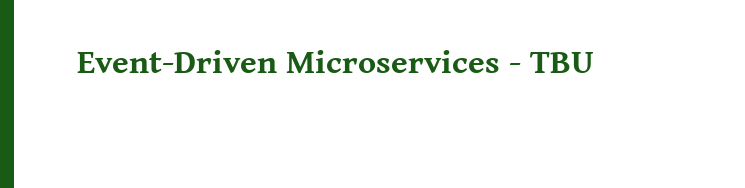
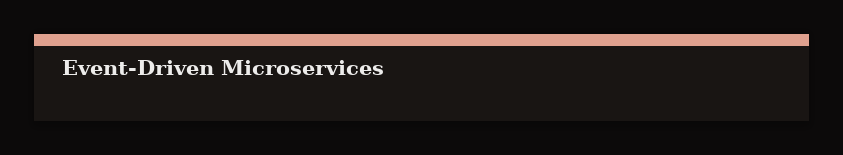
- Event-Driven Microservices - TBU
+ Event-Driven Microservices

